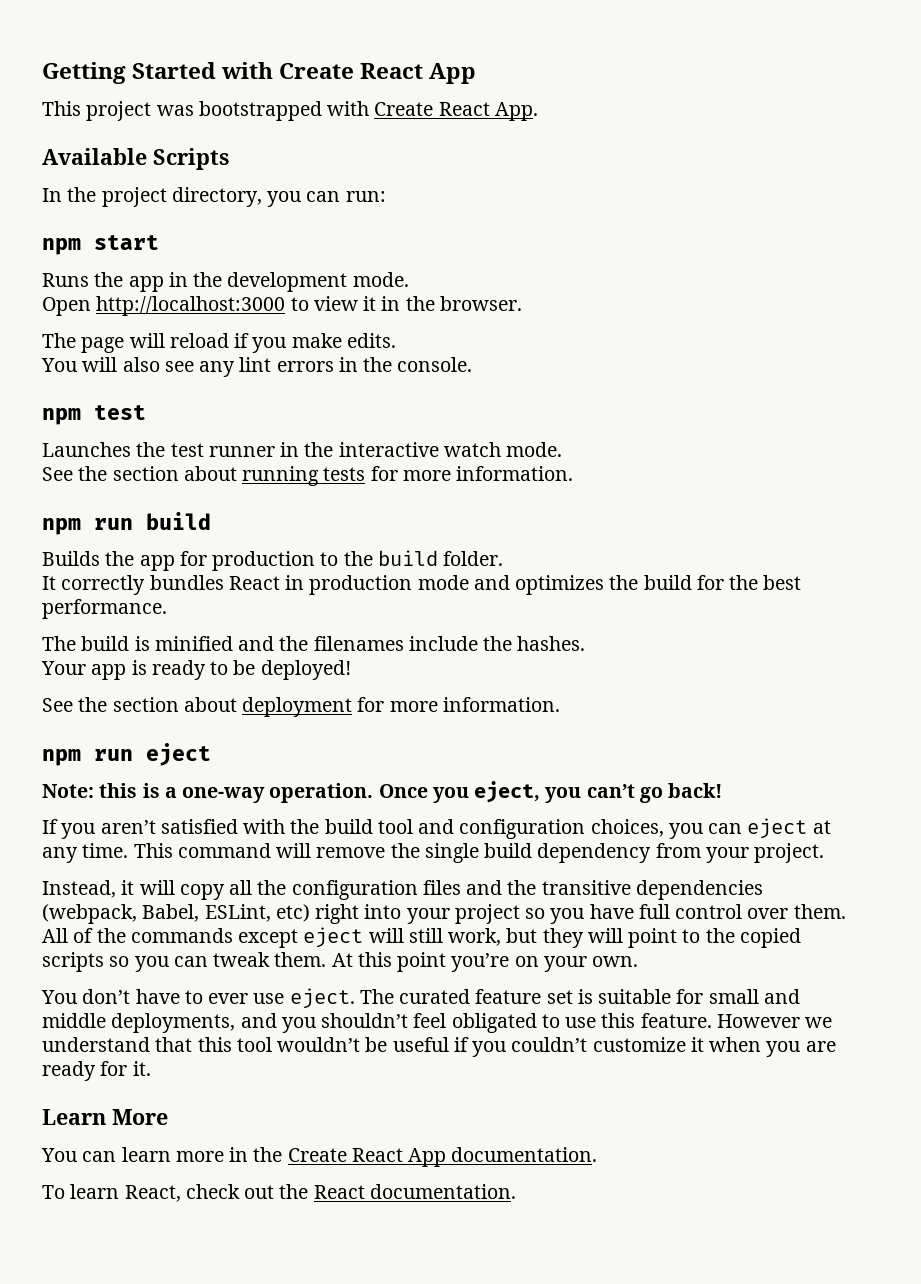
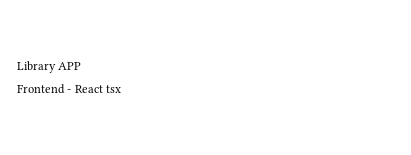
- Getting Started with Create React App
- This project was bootstrapped with Create React App.
- Available Scripts
- In the project directory, you can run:
- npm start
- Runs the app in the development mode.
- Open http://localhost:3000 to view it in the browser.
- The page will reload if you make edits.
- You will also see any lint errors in the console.
- npm test
- Launches the test runner in the interactive watch mode.
- See the section about running tests for more information.
- npm run build
- Builds the app for production to the build folder.
- It correctly bundles React in production mode and optimizes the build for the best performance.
- The build is minified and the filenames include the hashes.
- Your app is ready to be deployed!
- See the section about deployment for more information.
- npm run eject
- Note: this is a one-way operation. Once you eject, you can’t go back!
- If you aren’t satisfied with the build tool and configuration choices, you can eject at any time. This command will remove the single build dependency from your project.
- Instead, it will copy all the configuration files and the transitive dependencies (webpack, Babel, ESLint, etc) right into your project so you have full control over them. All of the commands except eject will still work, but they will point to the copied scripts so you can tweak them. At this point you’re on your own.
- You don’t have to ever use eject. The curated feature set is suitable for small and middle deployments, and you shouldn’t feel obligated to use this feature. However we understand that this tool wouldn’t be useful if you couldn’t customize it when you are ready for it.
- Learn More
- You can learn more in the Create React App documentation.
- To learn React, check out the React documentation.
+ Library APP
+ Frontend - React tsx

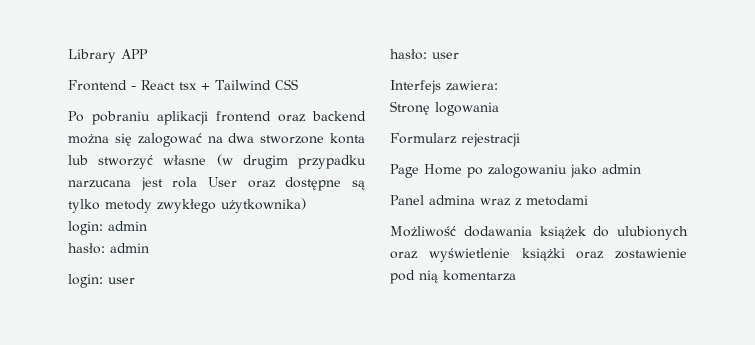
- Frontend - React tsx
+ Frontend - React tsx + Tailwind CSS
+ Po pobraniu aplikacji frontend oraz backend można się zalogować na dwa stworzone konta lub stworzyć własne (w drugim przypadku narzucana jest rola User oraz dostępne są tylko metody zwykłego użytkownika)
+ login: admin
+ hasło: admin
+ login: user
+ hasło: user
+ Interfejs zawiera:
+ Stronę logowania
+ Formularz rejestracji
+ Page Home po zalogowaniu jako admin
+ Panel admina wraz z metodami
+ Możliwość dodawania książek do ulubionych oraz wyświetlenie książki oraz zostawienie pod nią komentarza

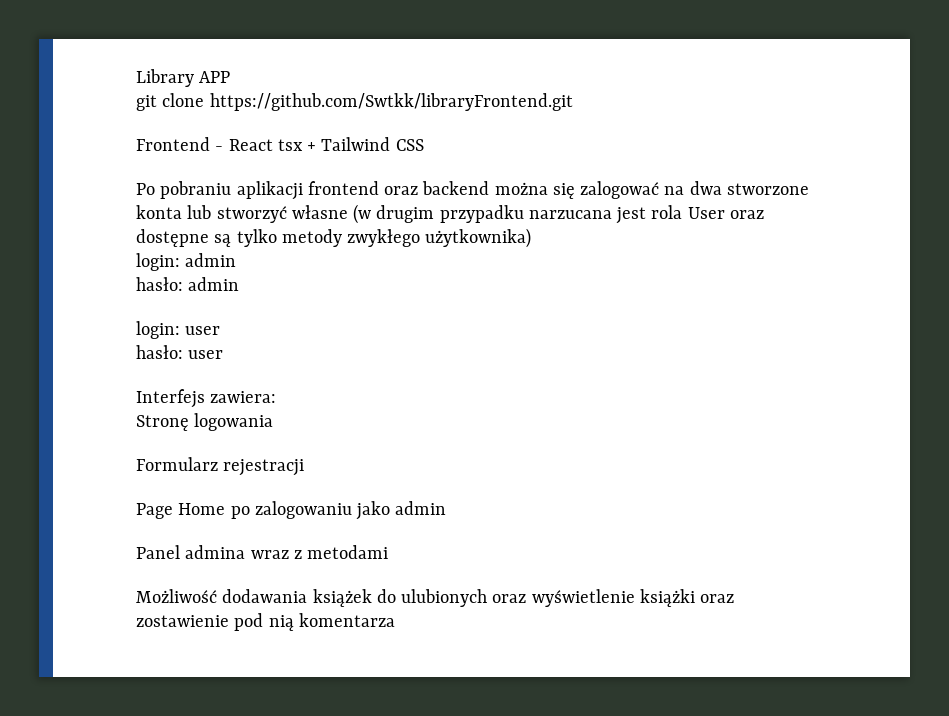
+ git clone https://github.com/Swtkk/libraryFrontend.git

